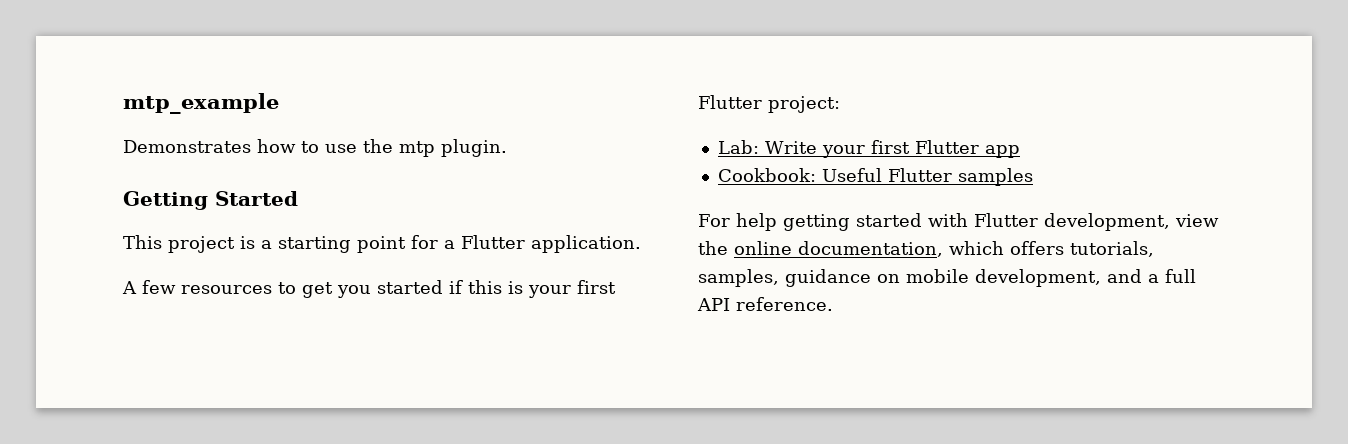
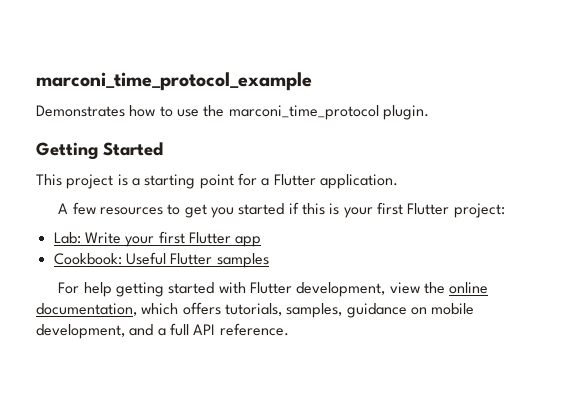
- mtp_example
+ marconi_time_protocol_example
- Demonstrates how to use the mtp plugin.
+ Demonstrates how to use the marconi_time_protocol plugin.

